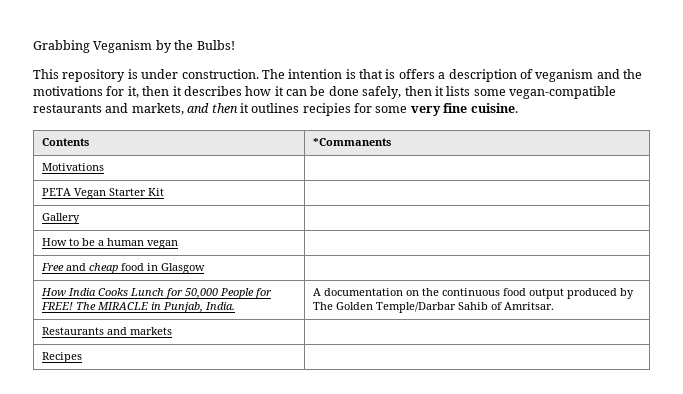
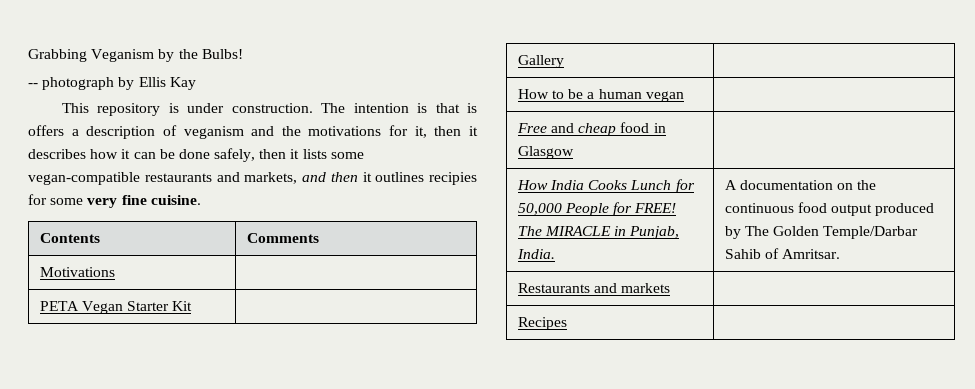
+ -- photograph by Ellis Kay
- Contents | *Commanents
+ Contents | Comments

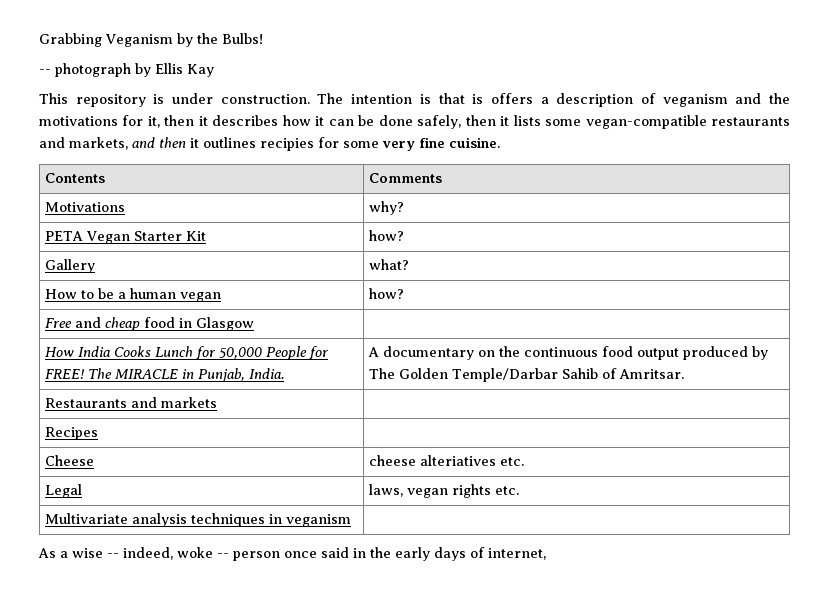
- Motivations |
+ Motivations | why?
- PETA Vegan Starter Kit |
+ PETA Vegan Starter Kit | how?
- Gallery |
+ Gallery | what?
- How to be a human vegan |
+ How to be a human vegan | how?
- How India Cooks Lunch for 50,000 People for FREE! The MIRACLE in Punjab, India. | A documentation on the continuous food output produced by The Golden Temple/Darbar Sahib of Amritsar.
+ How India Cooks Lunch for 50,000 People for FREE! The MIRACLE in Punjab, India. | A documentary on the continuous food output produced by The Golden Temple/Darbar Sahib of Amritsar.
+ Cheese | cheese alteriatives etc.
+ Legal | laws, vegan rights etc.
+ Multivariate analysis techniques in veganism |
+ As a wise -- indeed, woke -- person once said in the early days of internet,

